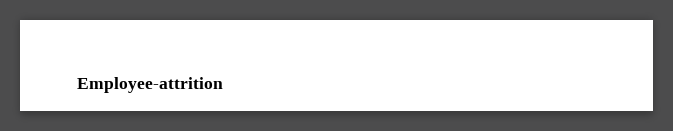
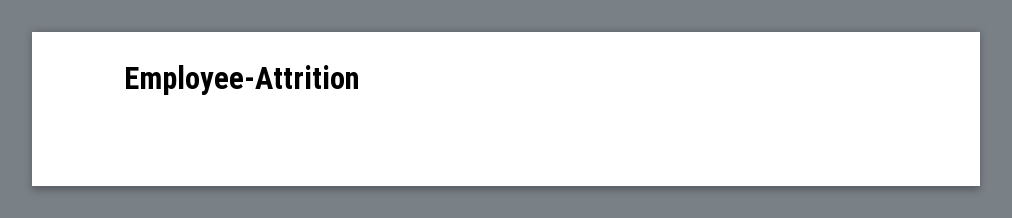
- Employee-attrition
+ Employee-Attrition

